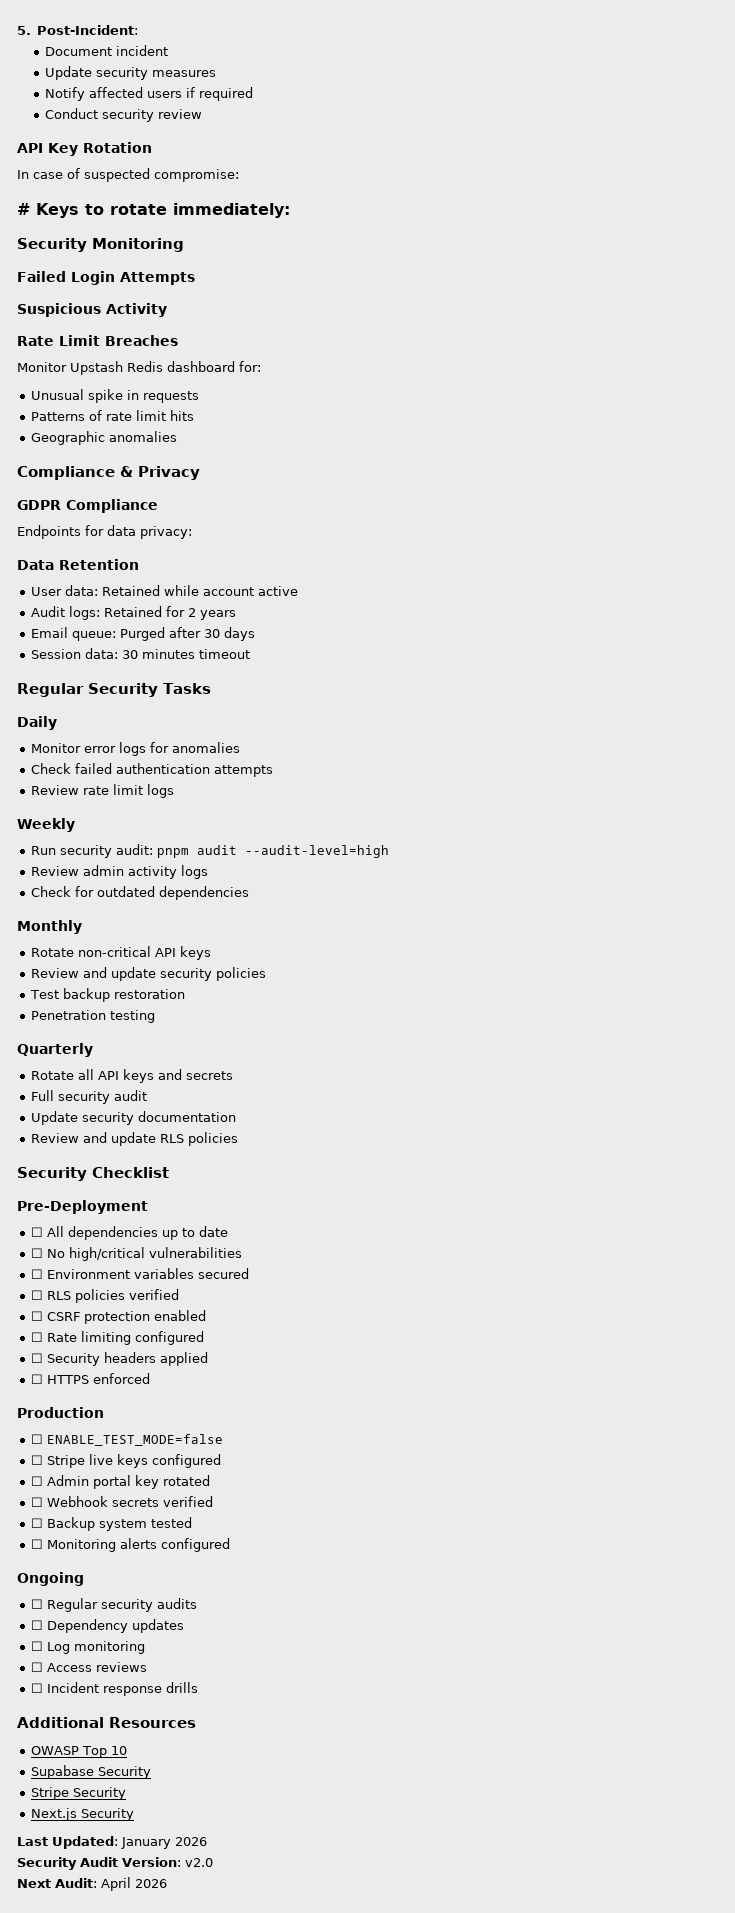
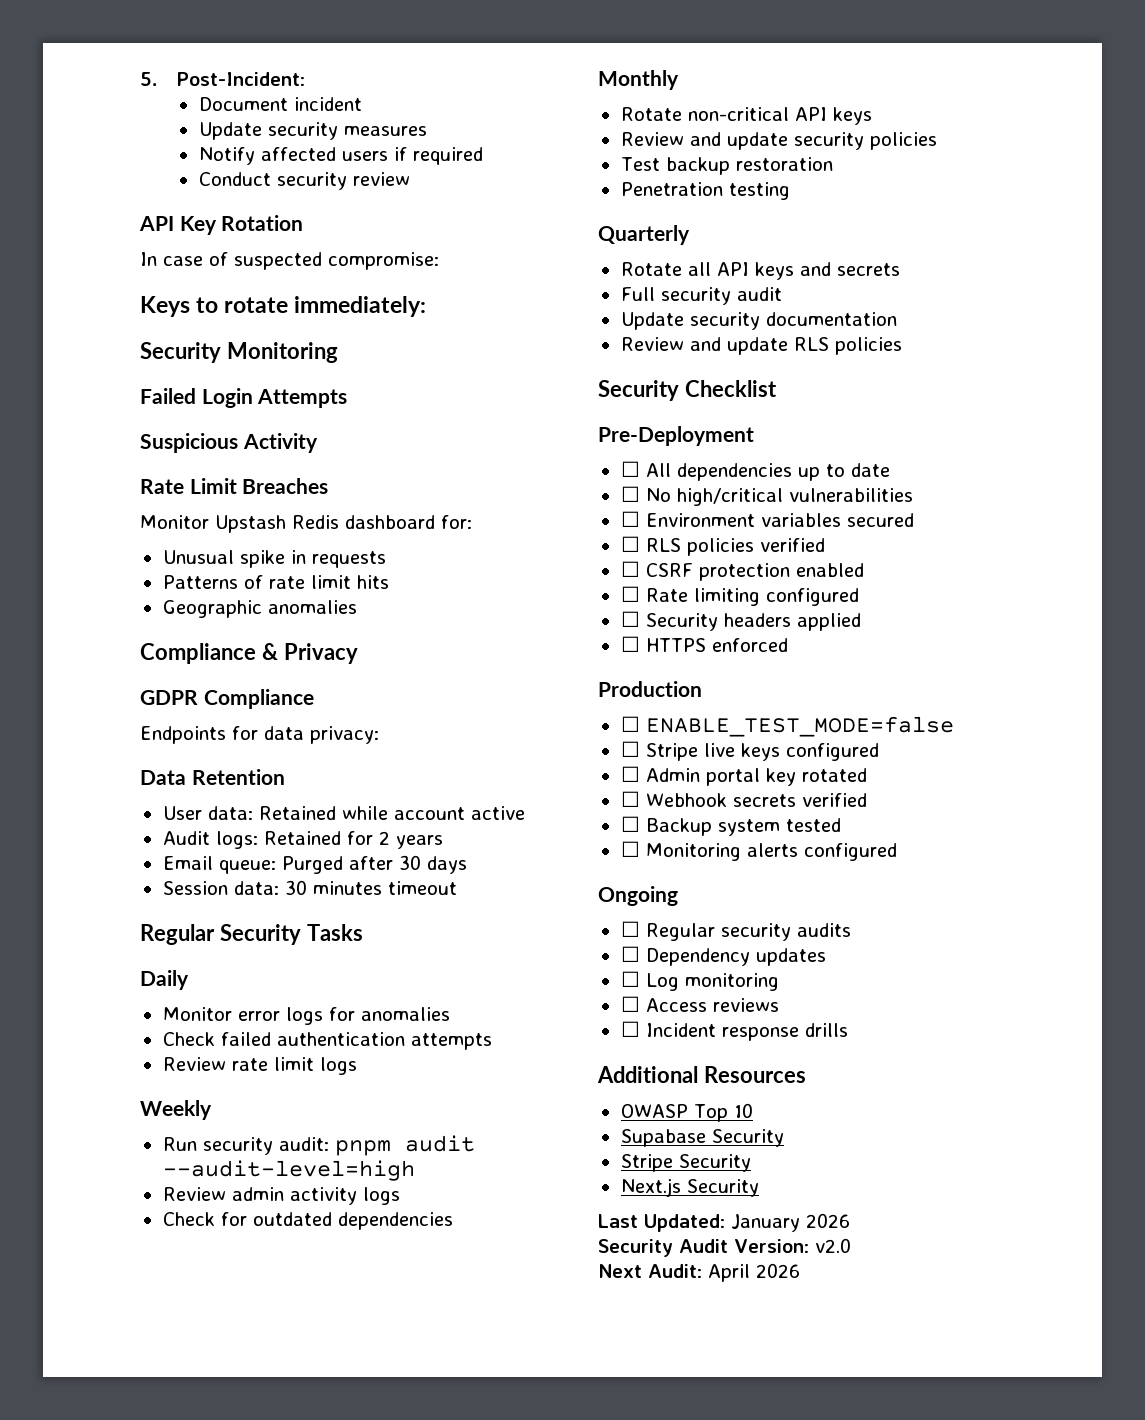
- # Keys to rotate immediately:
+ Keys to rotate immediately:

